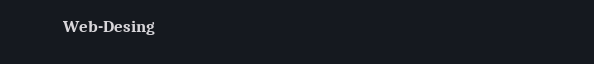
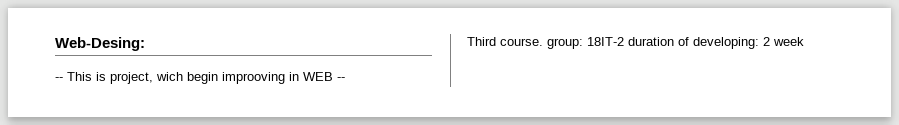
- Web-Desing
+ Web-Desing:
+ -- This is project, wich begin improoving in WEB --
+ Third course. group: 18IT-2 duration of developing: 2 week

